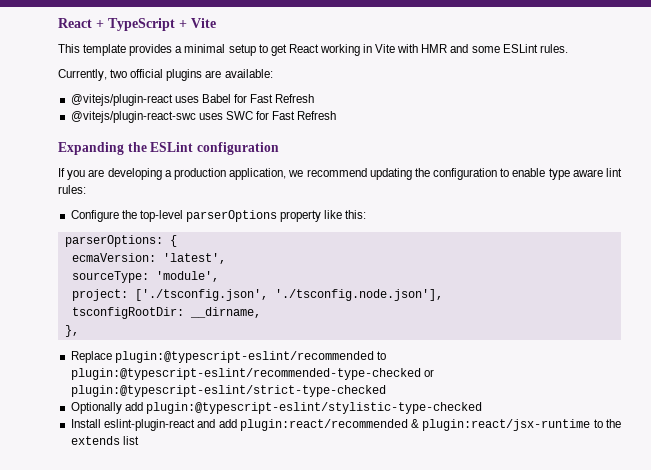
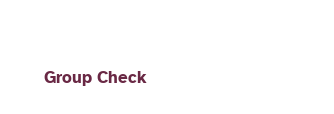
- React + TypeScript + Vite
- This template provides a minimal setup to get React working in Vite with HMR and some ESLint rules.
- Currently, two official plugins are available:
- @vitejs/plugin-react uses Babel for Fast Refresh
- @vitejs/plugin-react-swc uses SWC for Fast Refresh
- Expanding the ESLint configuration
- If you are developing a production application, we recommend updating the configuration to enable type aware lint rules:
- Configure the top-level parserOptions property like this:
- parserOptions: {
- ecmaVersion: 'latest',
- sourceType: 'module',
- project: ['./tsconfig.json', './tsconfig.node.json'],
- tsconfigRootDir: __dirname,
- },
- Replace plugin:@typescript-eslint/recommended to plugin:@typescript-eslint/recommended-type-checked or plugin:@typescript-eslint/strict-type-checked
- Optionally add plugin:@typescript-eslint/stylistic-type-checked
- Install eslint-plugin-react and add plugin:react/recommended & plugin:react/jsx-runtime to the extends list
+ Group Check

